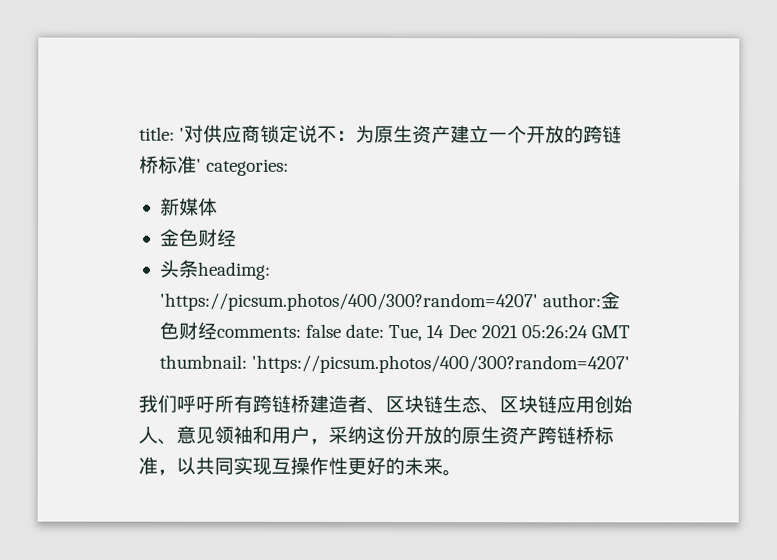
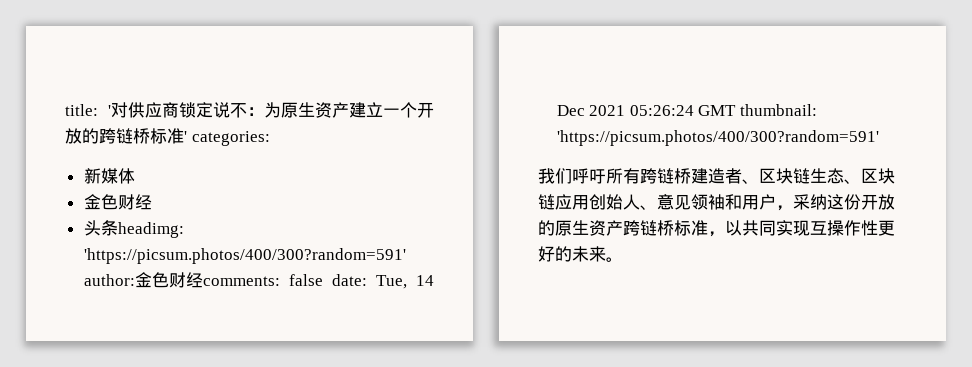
- 头条headimg: 'https://picsum.photos/400/300?random=4207' author:金色财经comments: false date: Tue, 14 Dec 2021 05:26:24 GMT thumbnail: 'https://picsum.photos/400/300?random=4207'
+ 头条headimg: 'https://picsum.photos/400/300?random=591' author:金色财经comments: false date: Tue, 14 Dec 2021 05:26:24 GMT thumbnail: 'https://picsum.photos/400/300?random=591'

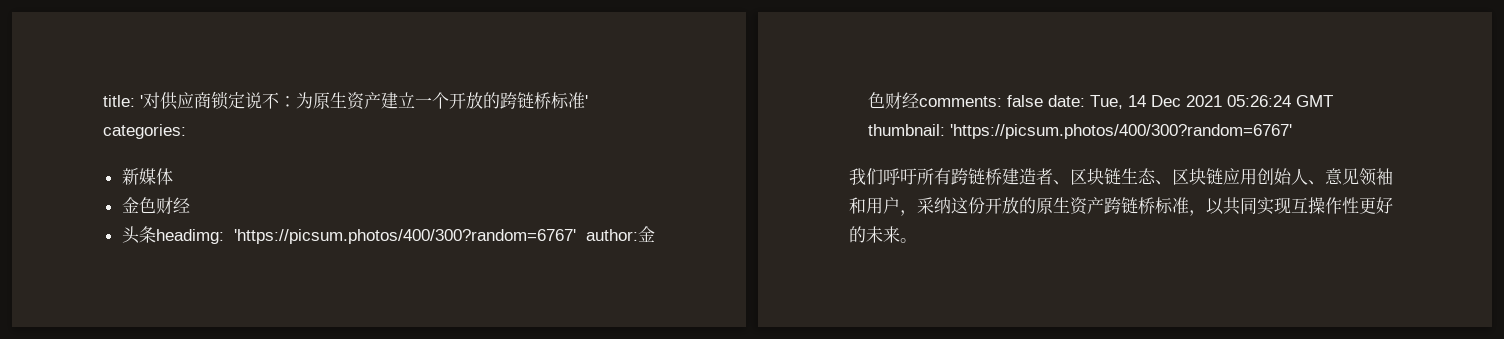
- 头条headimg: 'https://picsum.photos/400/300?random=591' author:金色财经comments: false date: Tue, 14 Dec 2021 05:26:24 GMT thumbnail: 'https://picsum.photos/400/300?random=591'
+ 头条headimg: 'https://picsum.photos/400/300?random=6767' author:金色财经comments: false date: Tue, 14 Dec 2021 05:26:24 GMT thumbnail: 'https://picsum.photos/400/300?random=6767'

